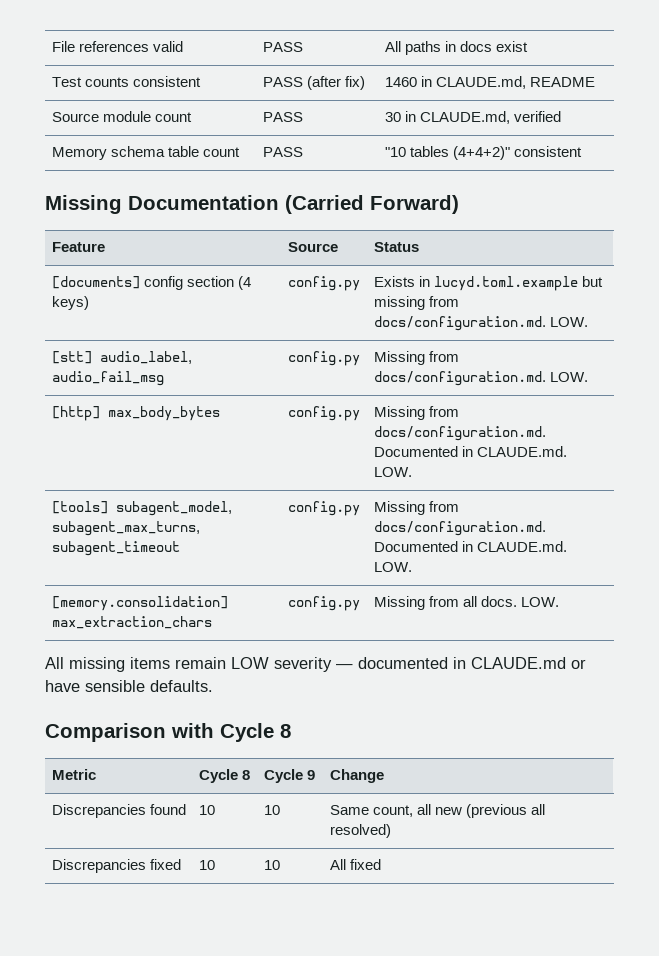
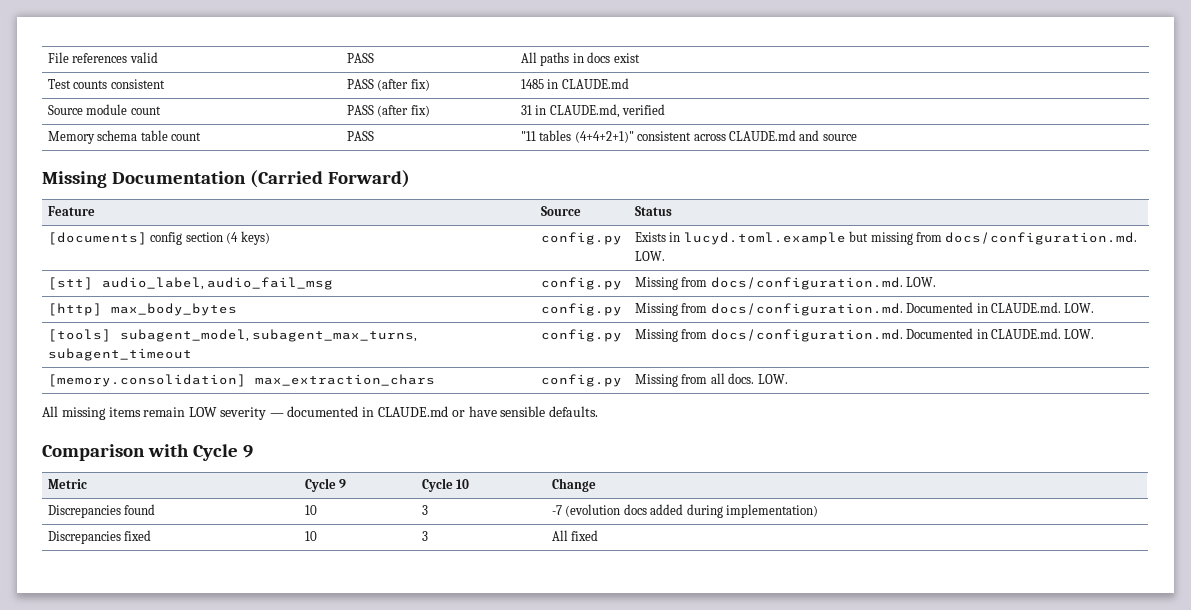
- Test counts consistent | PASS (after fix) | 1460 in CLAUDE.md, README
+ Test counts consistent | PASS (after fix) | 1485 in CLAUDE.md
- Source module count | PASS | 30 in CLAUDE.md, verified
+ Source module count | PASS (after fix) | 31 in CLAUDE.md, verified
- Memory schema table count | PASS | "10 tables (4+4+2)" consistent
+ Memory schema table count | PASS | "11 tables (4+4+2+1)" consistent across CLAUDE.md and source
- Comparison with Cycle 8
+ Comparison with Cycle 9
- Metric | Cycle 8 | Cycle 9 | Change
+ Metric | Cycle 9 | Cycle 10 | Change
- Discrepancies found | 10 | 10 | Same count, all new (previous all resolved)
+ Discrepancies found | 10 | 3 | -7 (evolution docs added during implementation)
- Discrepancies fixed | 10 | 10 | All fixed
+ Discrepancies fixed | 10 | 3 | All fixed

